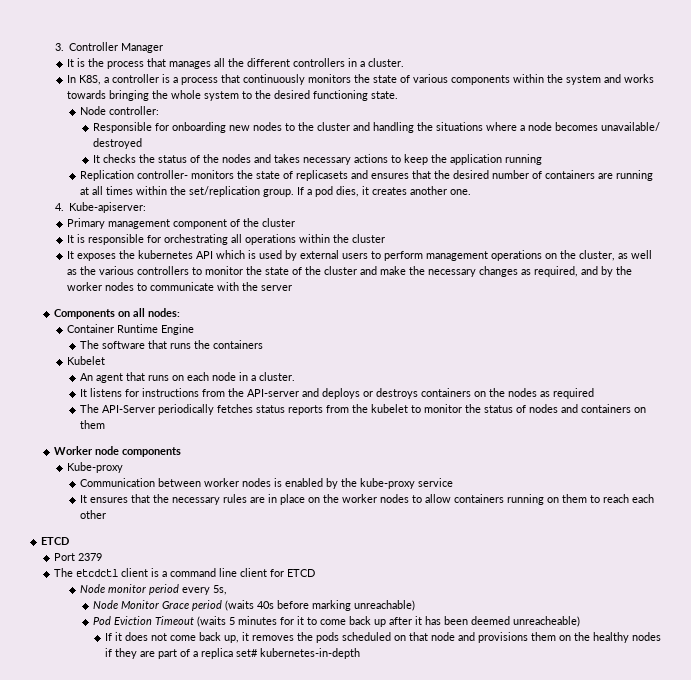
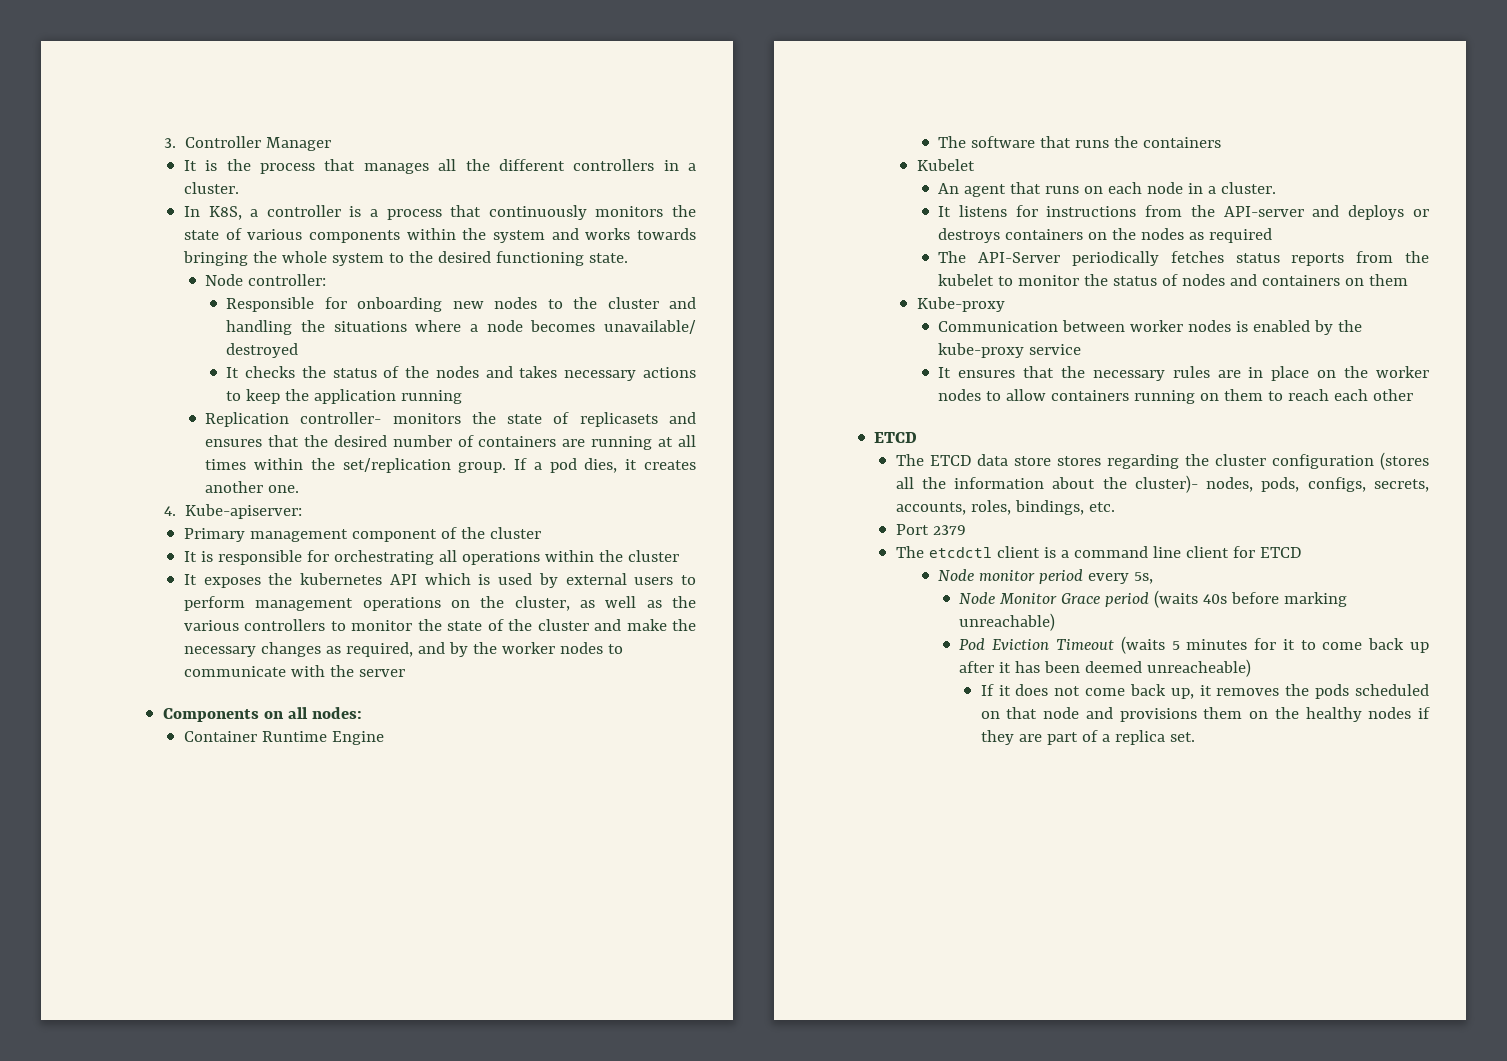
- Worker node components
+ The ETCD data store stores regarding the cluster configuration (stores all the information about the cluster)- nodes, pods, configs, secrets, accounts, roles, bindings, etc.
- If it does not come back up, it removes the pods scheduled on that node and provisions them on the healthy nodes if they are part of a replica set# kubernetes-in-depth
+ If it does not come back up, it removes the pods scheduled on that node and provisions them on the healthy nodes if they are part of a replica set.

